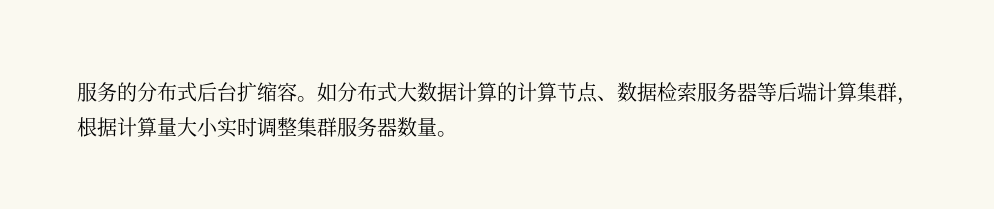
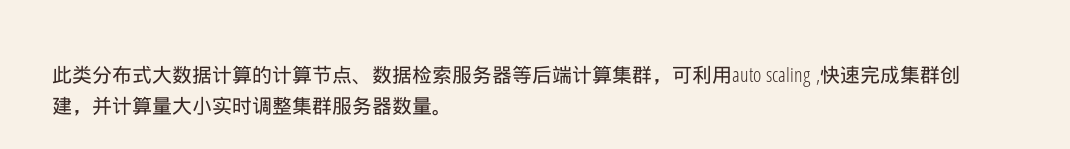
- 服务的分布式后台扩缩容。如分布式大数据计算的计算节点、数据检索服务器等后端计算集群，根据计算量大小实时调整集群服务器数量。
+ 此类分布式大数据计算的计算节点、数据检索服务器等后端计算集群，可利用auto scaling ,快速完成集群创建，并计算量大小实时调整集群服务器数量。

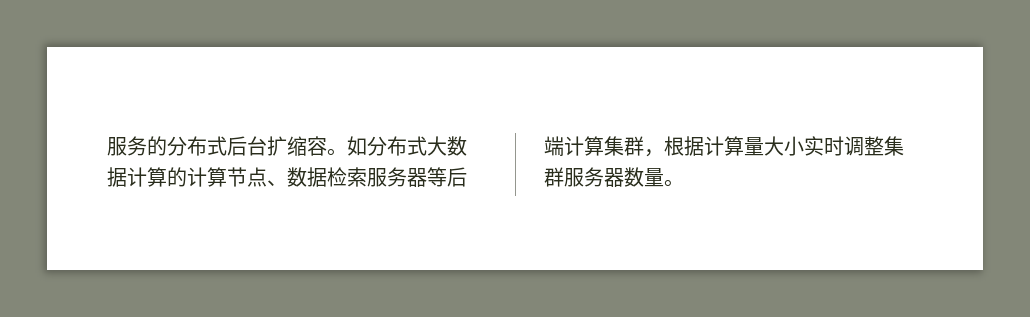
- 此类分布式大数据计算的计算节点、数据检索服务器等后端计算集群，可利用auto scaling ,快速完成集群创建，并计算量大小实时调整集群服务器数量。
+ 服务的分布式后台扩缩容。如分布式大数据计算的计算节点、数据检索服务器等后端计算集群，根据计算量大小实时调整集群服务器数量。

